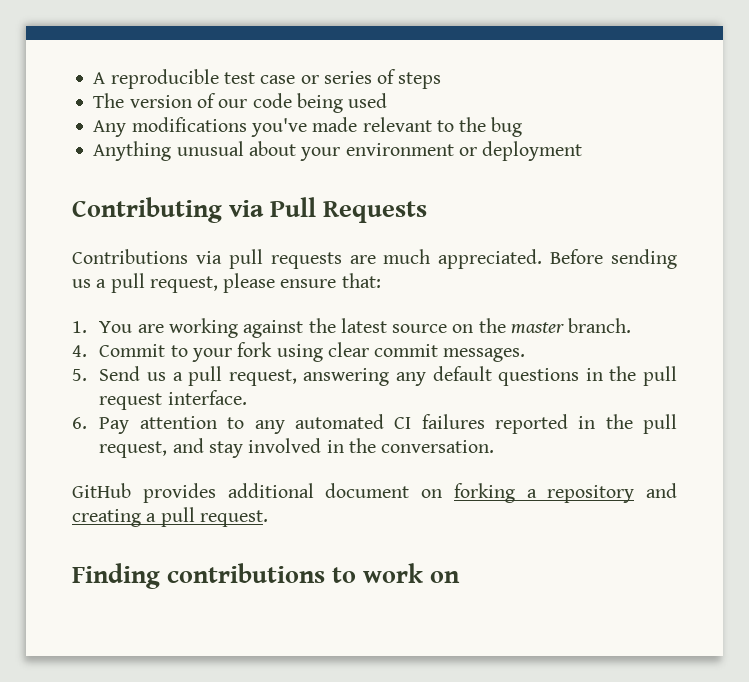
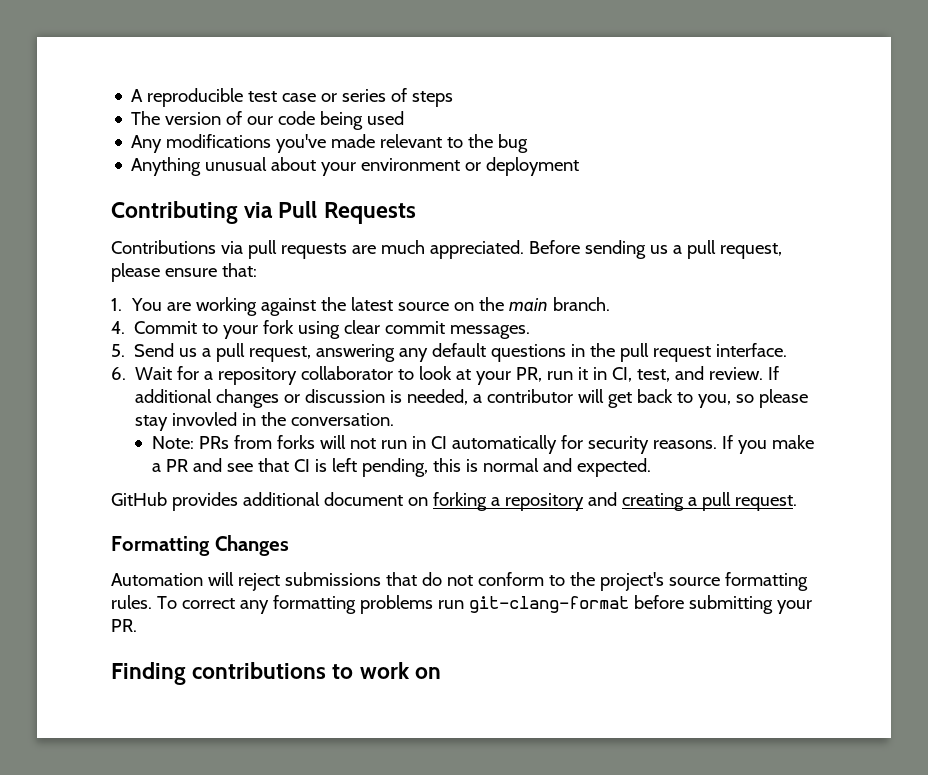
- 1. You are working against the latest source on the master branch.
+ 1. You are working against the latest source on the main branch.
- 6. Pay attention to any automated CI failures reported in the pull request, and stay involved in the conversation.
+ 6. Wait for a repository collaborator to look at your PR, run it in CI, test, and review. If additional changes or discussion is needed, a contributor will get back to you, so please stay invovled in the conversation.
+ Note: PRs from forks will not run in CI automatically for security reasons. If you make a PR and see that CI is left pending, this is normal and expected.
+ Formatting Changes
+ Automation will reject submissions that do not conform to the project's source formatting rules. To correct any formatting problems run git-clang-format before submitting your PR.

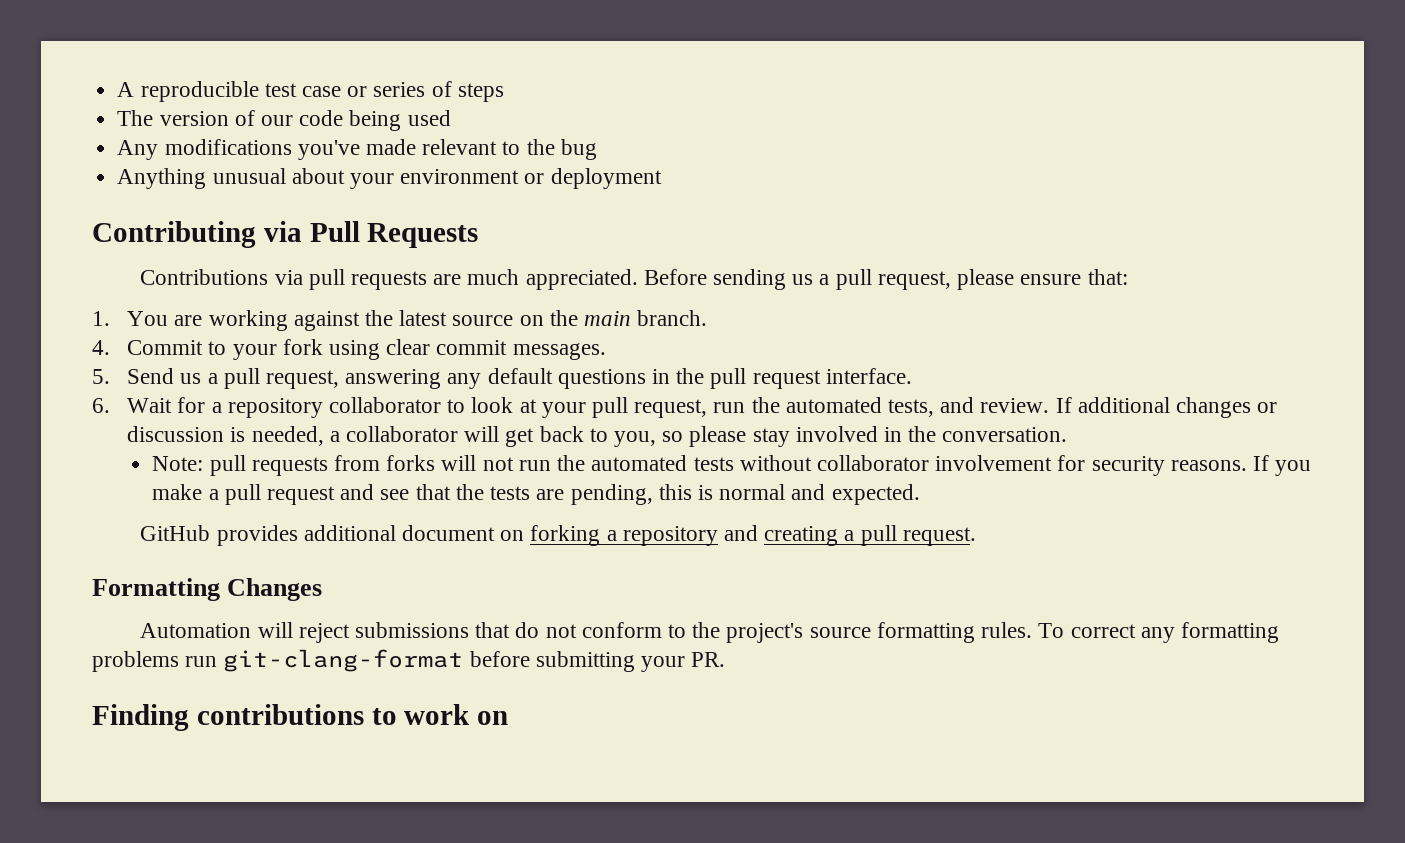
- 6. Wait for a repository collaborator to look at your PR, run it in CI, test, and review.
+ 6. Wait for a repository collaborator to look at your pull request, run the automated tests, and review.
- If additional changes or discussion is needed, a contributor will get back to you, so please stay invovled in the conversation.
+ If additional changes or discussion is needed, a collaborator will get back to you, so please stay involved in the conversation.
- Note: PRs from forks will not run in CI automatically for security reasons.
+ Note: pull requests from forks will not run the automated tests without collaborator involvement for security reasons.
- If you make a PR and see that CI is left pending, this is normal and expected.
+ If you make a pull request and see that the tests are pending, this is normal and expected.

